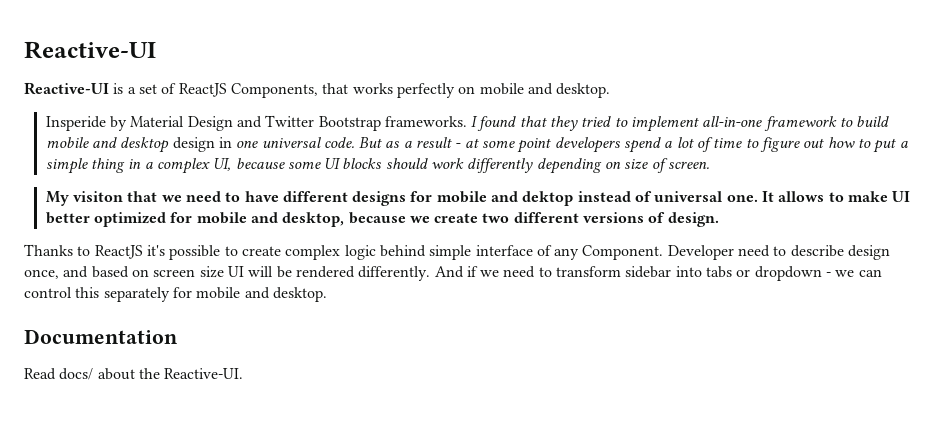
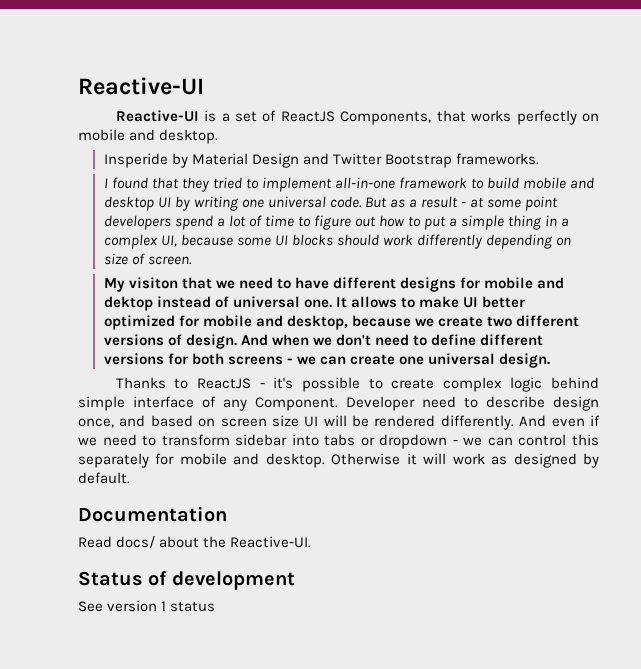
- Insperide by Material Design and Twitter Bootstrap frameworks. I found that they tried to implement all-in-one framework to build mobile and desktop design in one universal code.
+ Insperide by Material Design and Twitter Bootstrap frameworks.
+ I found that they tried to implement all-in-one framework to build mobile and desktop UI by writing one universal code.
+ And when we don't need to define different versions for both screens - we can create one universal design.
- Thanks to ReactJS it's possible to create complex logic behind simple interface of any Component.
+ Thanks to ReactJS - it's possible to create complex logic behind simple interface of any Component.
- And if we need to transform sidebar into tabs or dropdown - we can control this separately for mobile and desktop.
+ And even if we need to transform sidebar into tabs or dropdown - we can control this separately for mobile and desktop. Otherwise it will work as designed by default.
+ Status of development
+ See version 1 status

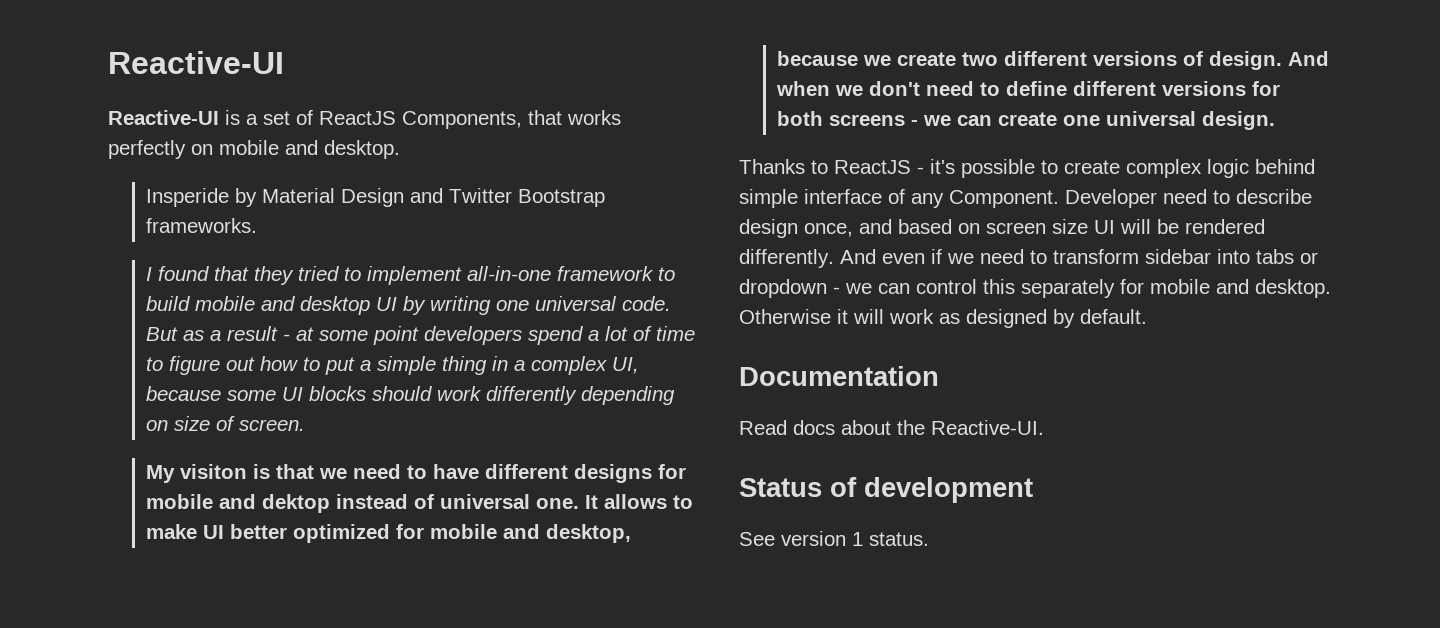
- My visiton that we need to have different designs for mobile and dektop instead of universal one.
+ My visiton is that we need to have different designs for mobile and dektop instead of universal one.
- Read docs/ about the Reactive-UI.
+ Read docs about the Reactive-UI.
- See version 1 status
+ See version 1 status.

